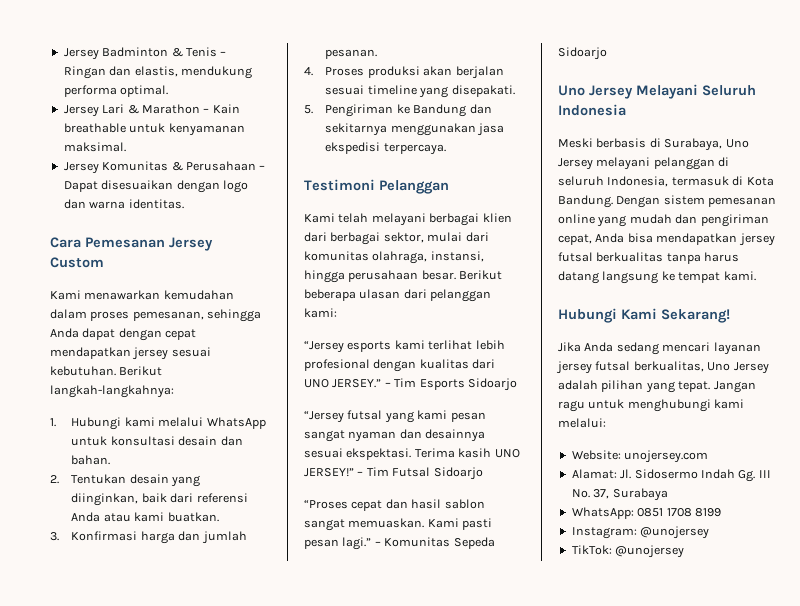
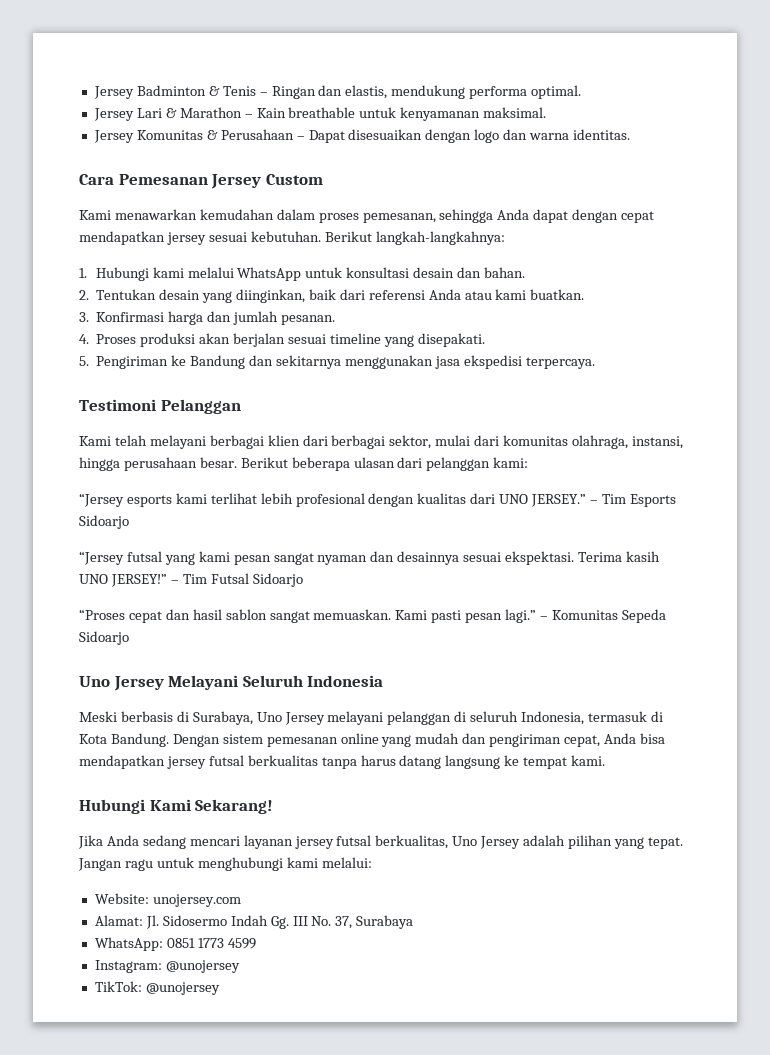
- WhatsApp: 0851 1708 8199
+ WhatsApp: 0851 1773 4599

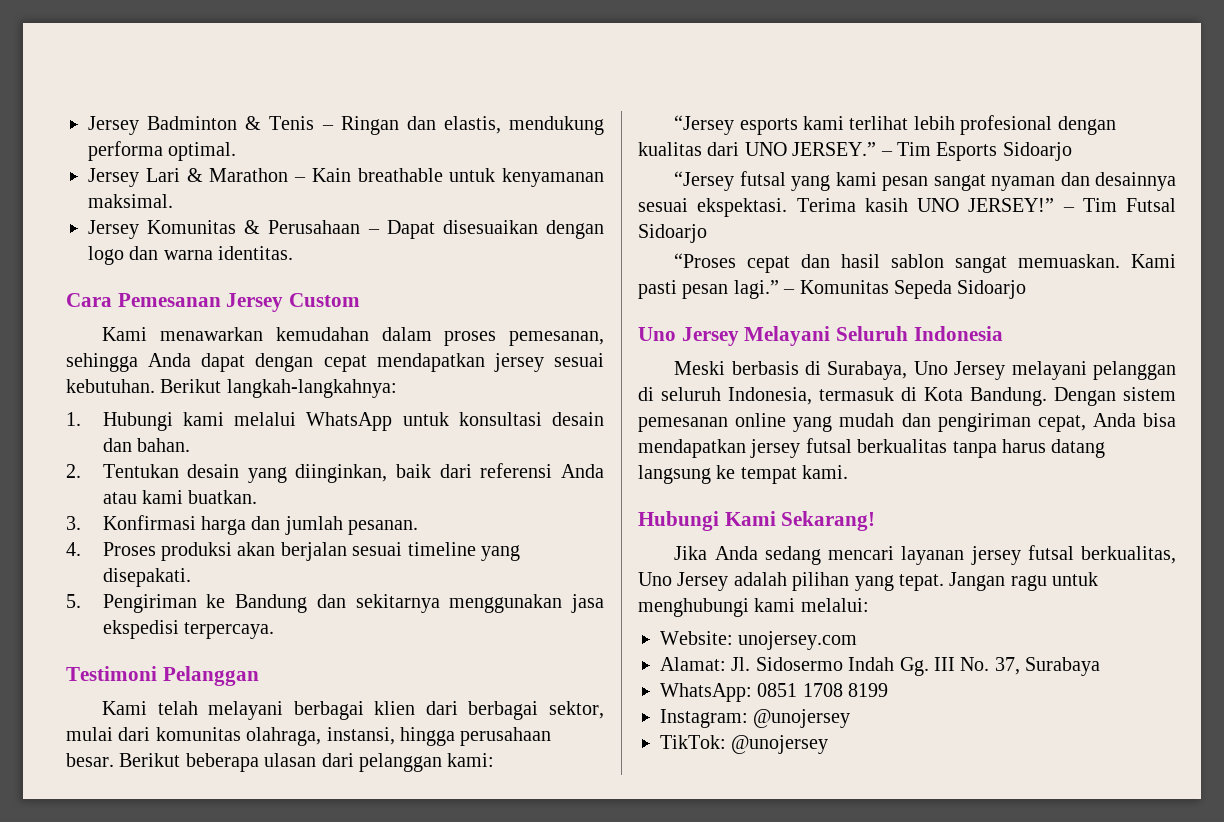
- WhatsApp: 0851 1773 4599
+ WhatsApp: 0851 1708 8199

